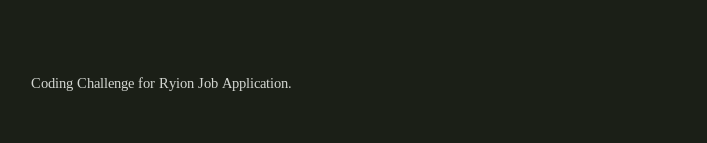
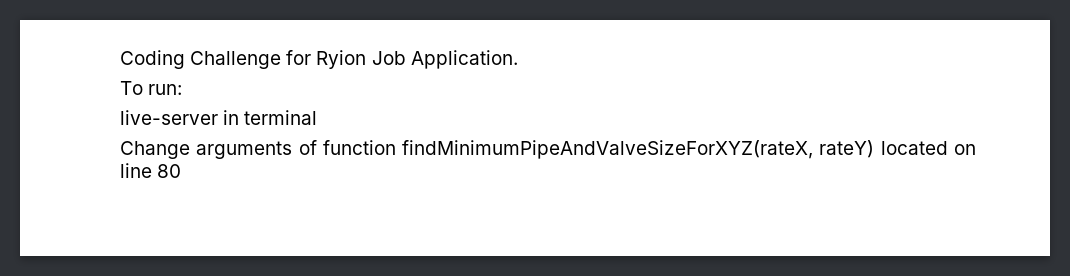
+ To run:
+ live-server in terminal
+ Change arguments of function findMinimumPipeAndValveSizeForXYZ(rateX, rateY) located on line 80

